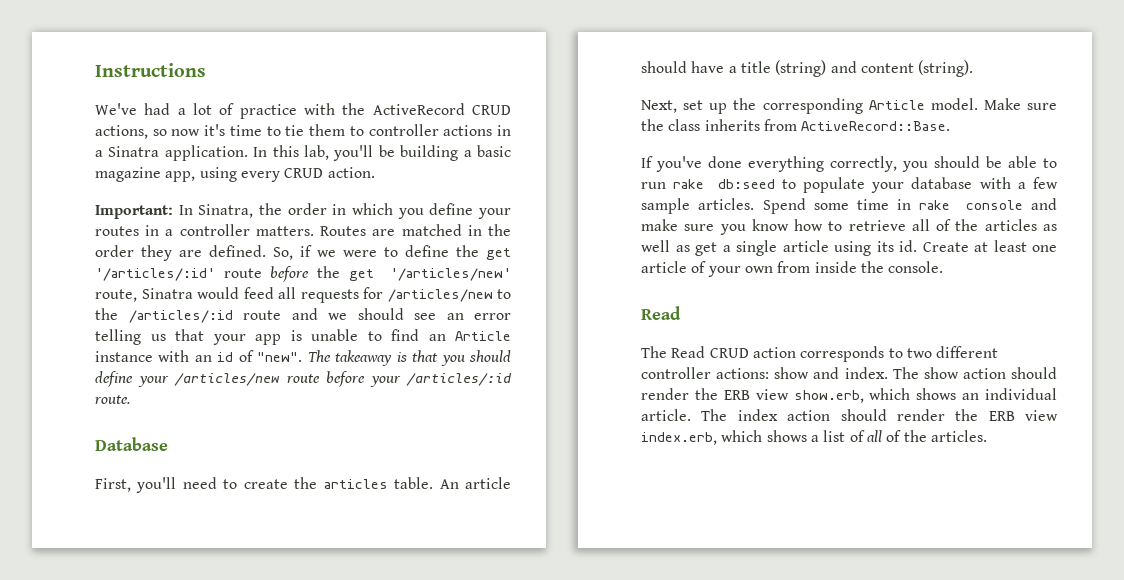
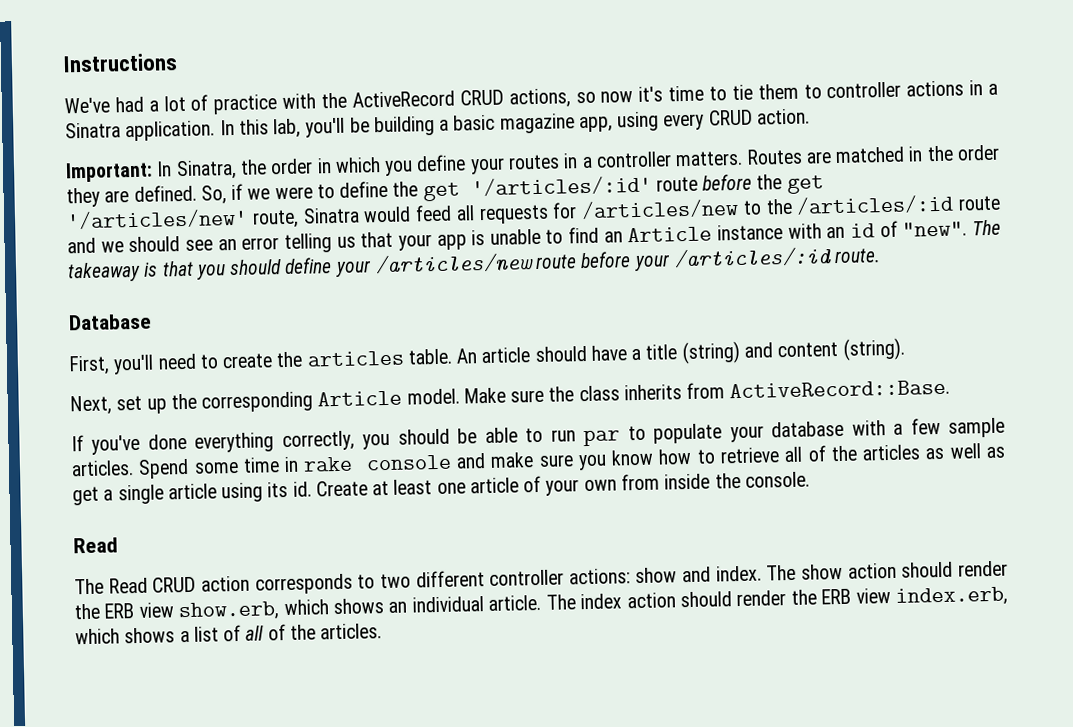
- If you've done everything correctly, you should be able to run rake db:seed to populate your database with a few sample articles.
+ If you've done everything correctly, you should be able to run par to populate your database with a few sample articles.

